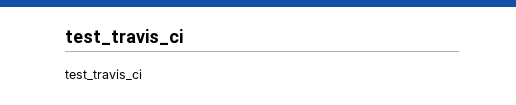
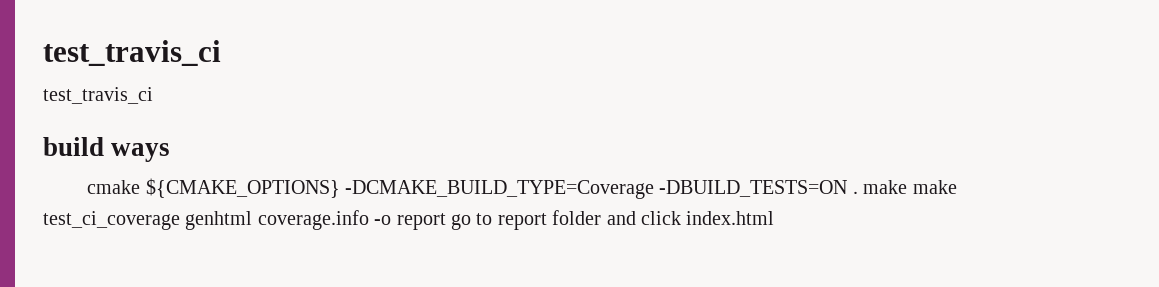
+ build ways
+ cmake ${CMAKE_OPTIONS} -DCMAKE_BUILD_TYPE=Coverage -DBUILD_TESTS=ON . make make test_ci_coverage genhtml coverage.info -o report go to report folder and click index.html

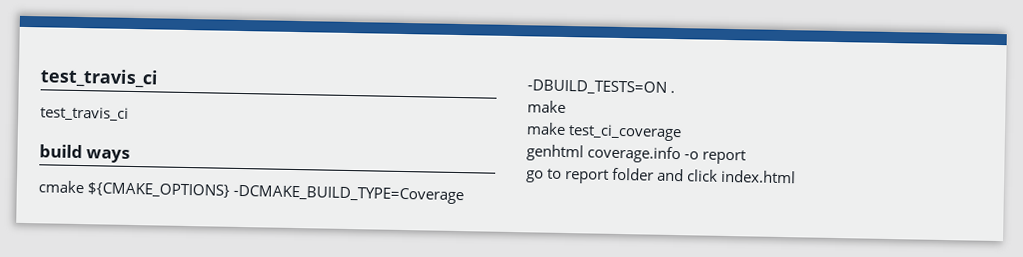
- cmake ${CMAKE_OPTIONS} -DCMAKE_BUILD_TYPE=Coverage -DBUILD_TESTS=ON . make make test_ci_coverage genhtml coverage.info -o report go to report folder and click index.html
+ cmake ${CMAKE_OPTIONS} -DCMAKE_BUILD_TYPE=Coverage -DBUILD_TESTS=ON .
+ make
+ make test_ci_coverage
+ genhtml coverage.info -o report
+ go to report folder and click index.html

